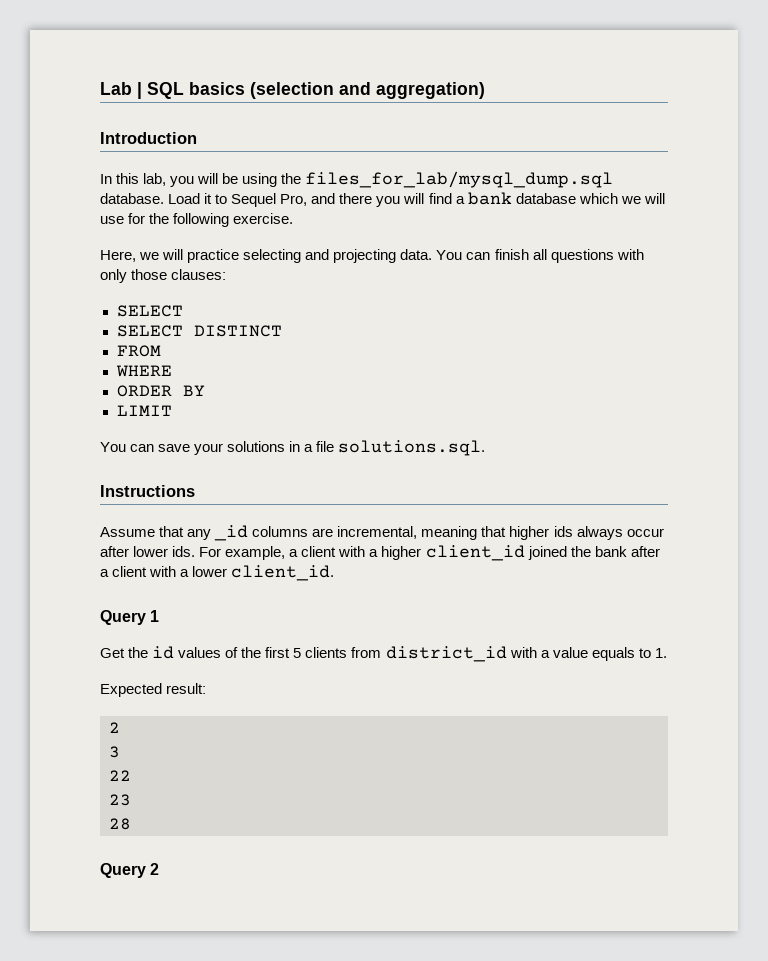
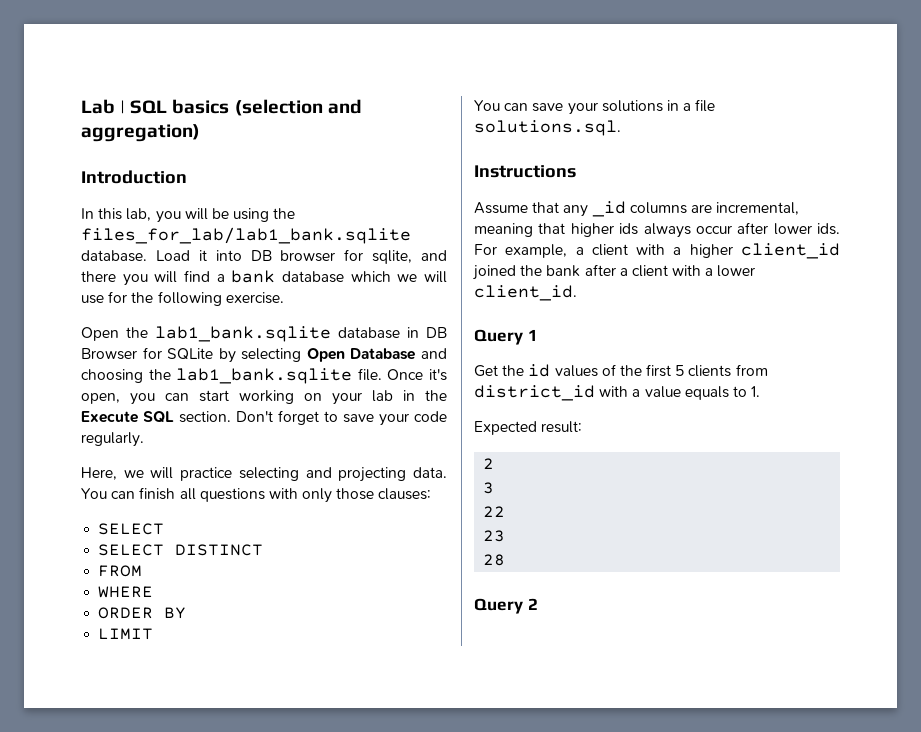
- In this lab, you will be using the files_for_lab/mysql_dump.sql database.
+ In this lab, you will be using the files_for_lab/lab1_bank.sqlite database.
- Load it to Sequel Pro, and there you will find a bank database which we will use for the following exercise.
+ Load it into DB browser for sqlite, and there you will find a bank database which we will use for the following exercise.
+ Open the lab1_bank.sqlite database in DB Browser for SQLite by selecting Open Database and choosing the lab1_bank.sqlite file. Once it's open, you can start working on your lab in the Execute SQL section. Don't forget to save your code regularly.

